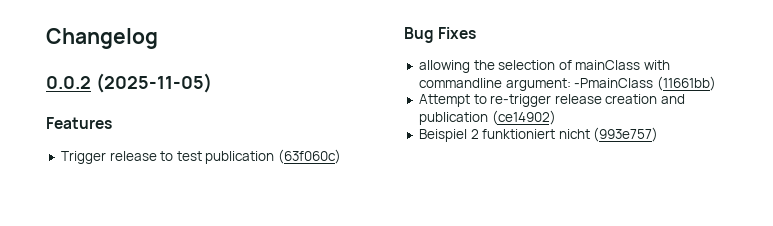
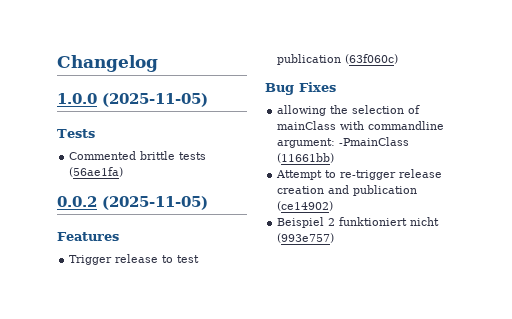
+ 1.0.0 (2025-11-05)
+ Tests
+ Commented brittle tests (56ae1fa)

